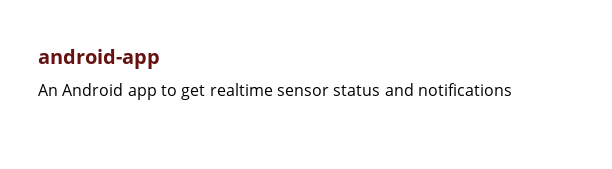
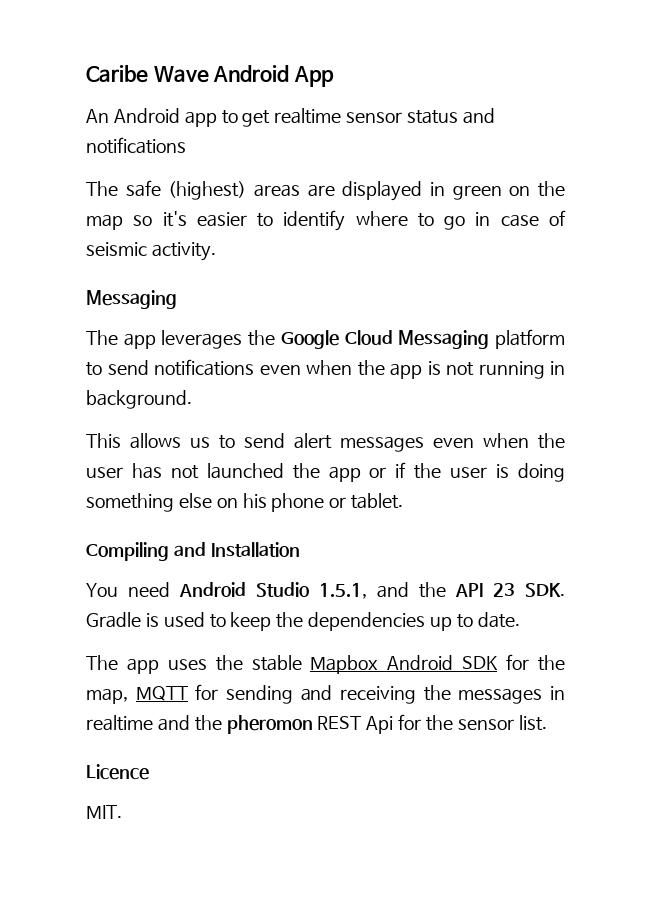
- android-app
+ Caribe Wave Android App
+ The safe (highest) areas are displayed in green on the map so it's easier to identify where to go in case of seismic activity.
+ Messaging
+ The app leverages the Google Cloud Messaging platform to send notifications even when the app is not running in background.
+ This allows us to send alert messages even when the user has not launched the app or if the user is doing something else on his phone or tablet.
+ Compiling and Installation
+ You need Android Studio 1.5.1, and the API 23 SDK. Gradle is used to keep the dependencies up to date.
+ The app uses the stable Mapbox Android SDK for the map, MQTT for sending and receiving the messages in realtime and the pheromon REST Api for the sensor list.
+ Licence
+ MIT.

